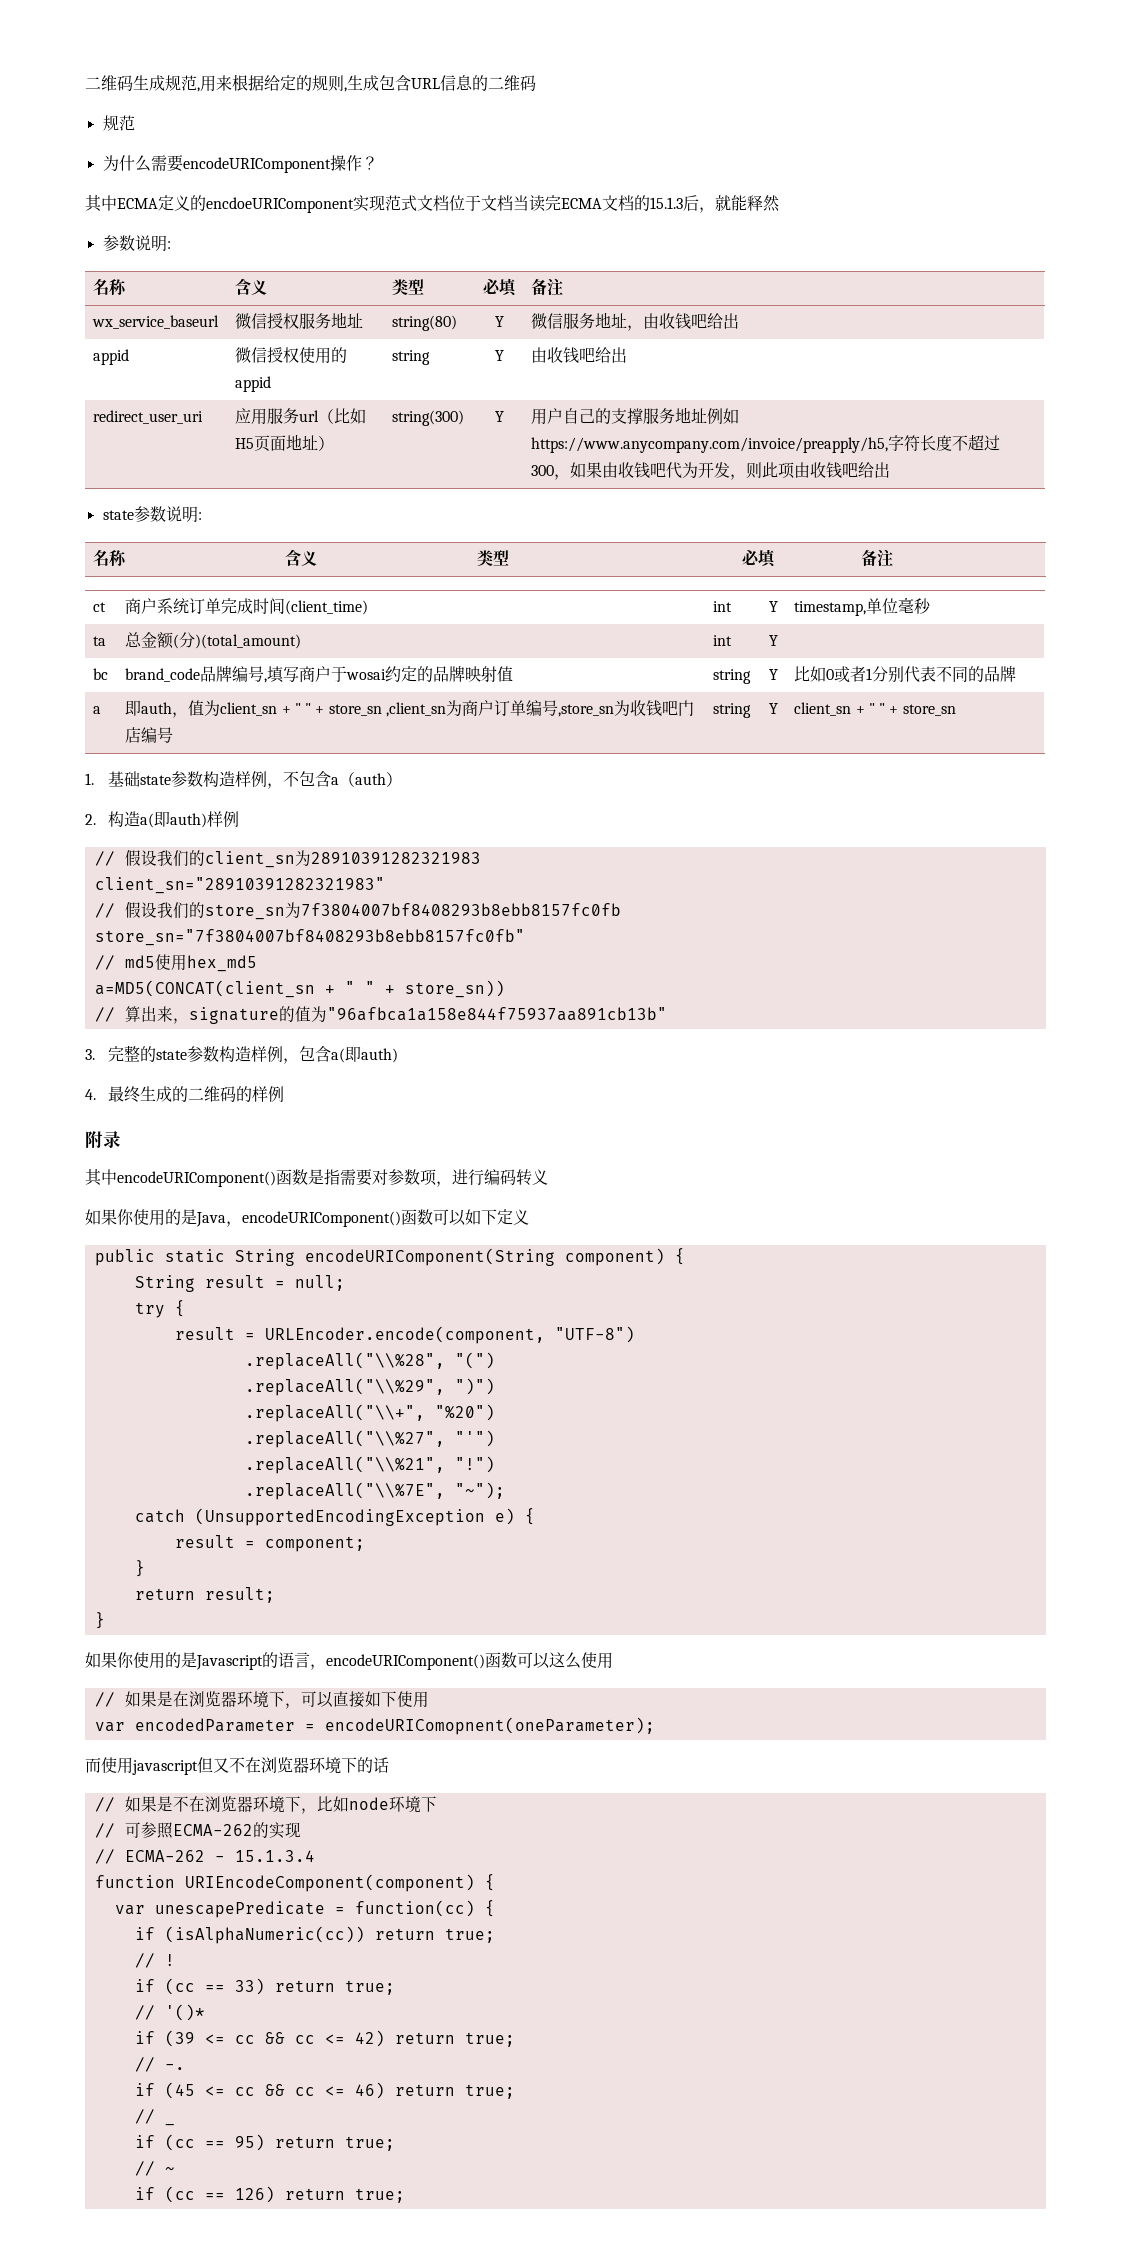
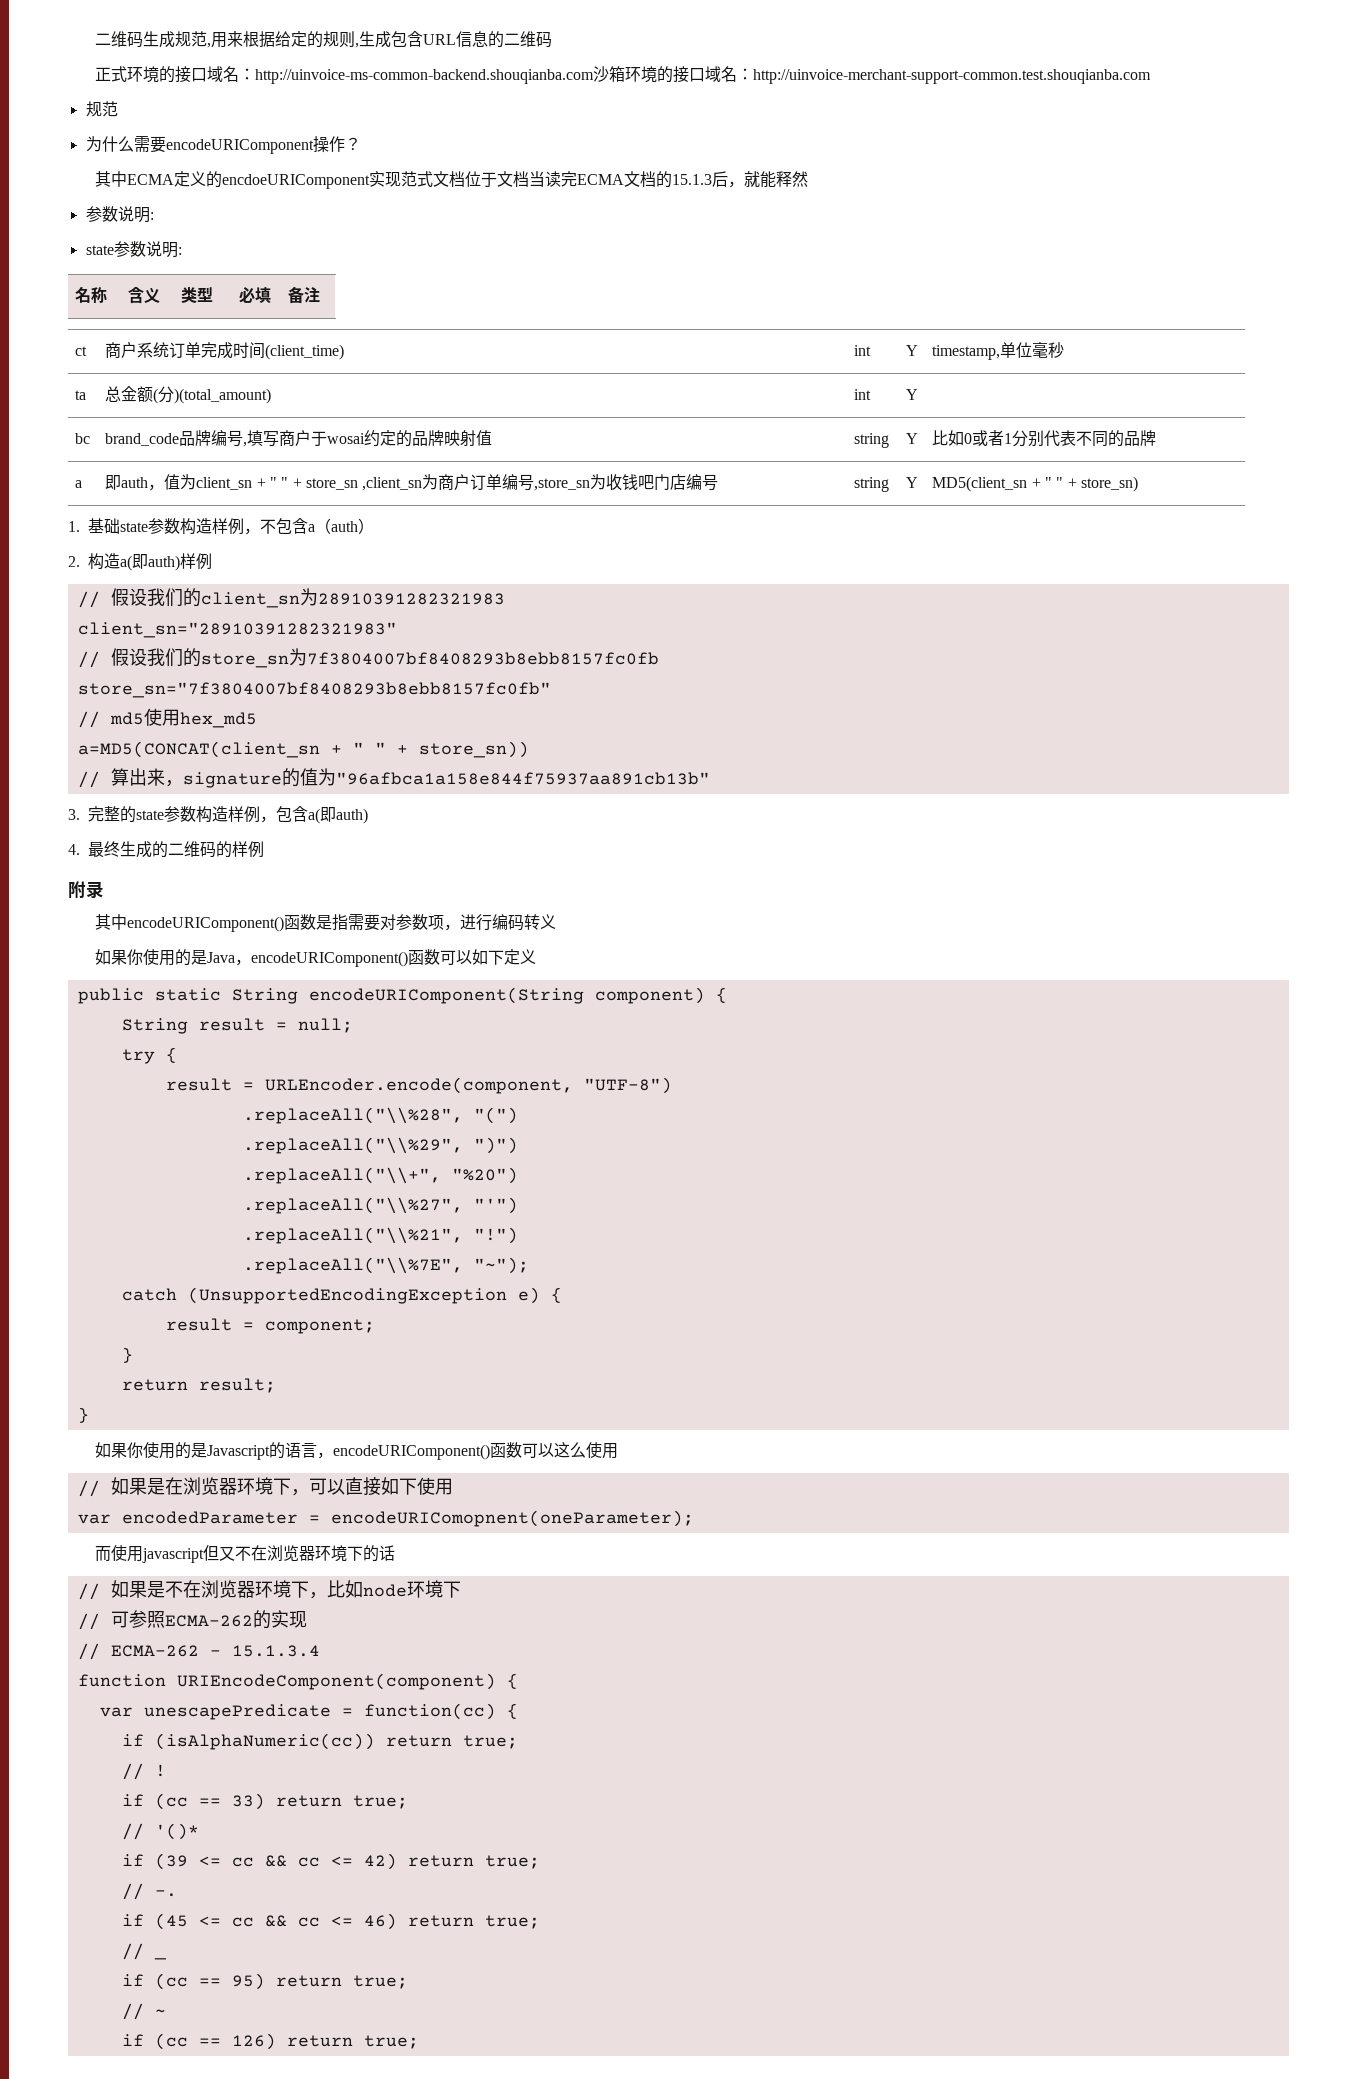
+ 正式环境的接口域名：http://uinvoice-ms-common-backend.shouqianba.com沙箱环境的接口域名：http://uinvoice-merchant-support-common.test.shouqianba.com
  其中ECMA定义的encdoeURIComponent实现范式文档位于文档当读完ECMA文档的15.1.3后，就能释然
  参数说明:
- 名称 | 含义 | 类型 | 必填 | 备注
- wx_service_baseurl | 微信授权服务地址 | string(80) | Y | 微信服务地址，由收钱吧给出
- appid | 微信授权使用的appid | string | Y | 由收钱吧给出
- redirect_user_uri | 应用服务url（比如H5页面地址） | string(300) | Y | 用户自己的支撑服务地址例如https://www.anycompany.com/invoice/preapply/h5,字符长度不超过300，如果由收钱吧代为开发，则此项由收钱吧给出
- a | 即auth，值为client_sn + " " + store_sn ,client_sn为商户订单编号,store_sn为收钱吧门店编号 | string | Y | client_sn + " " + store_sn
+ a | 即auth，值为client_sn + " " + store_sn ,client_sn为商户订单编号,store_sn为收钱吧门店编号 | string | Y | MD5(client_sn + " " + store_sn)

